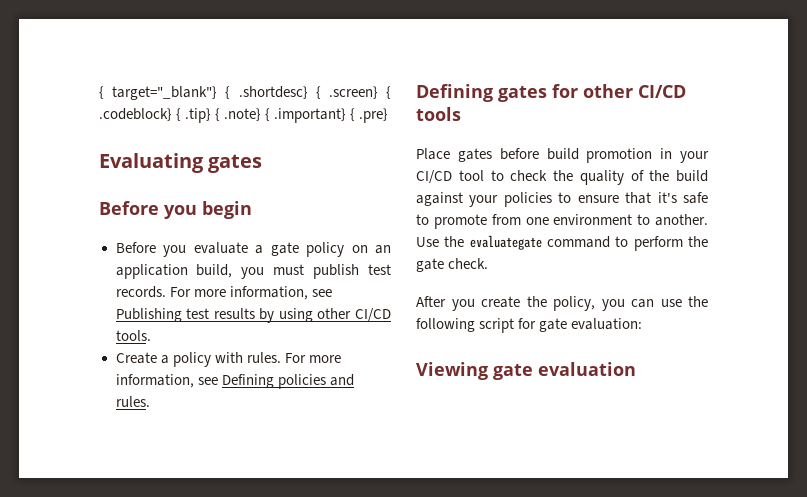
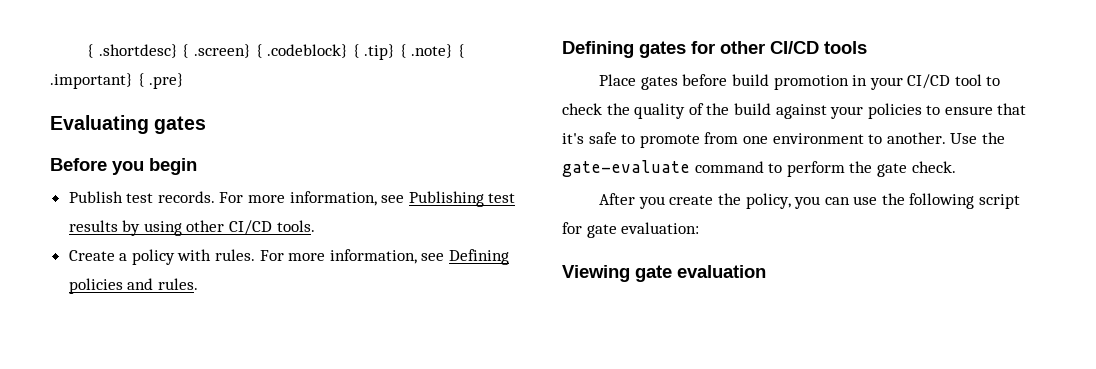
- { target="_blank"} { .shortdesc} { .screen} { .codeblock} { .tip} { .note} { .important} { .pre}
+ { .shortdesc} { .screen} { .codeblock} { .tip} { .note} { .important} { .pre}
- Before you evaluate a gate policy on an application build, you must publish test records.
+ Publish test records.
- Use the evaluategate command to perform the gate check.
+ Use the gate-evaluate command to perform the gate check.

